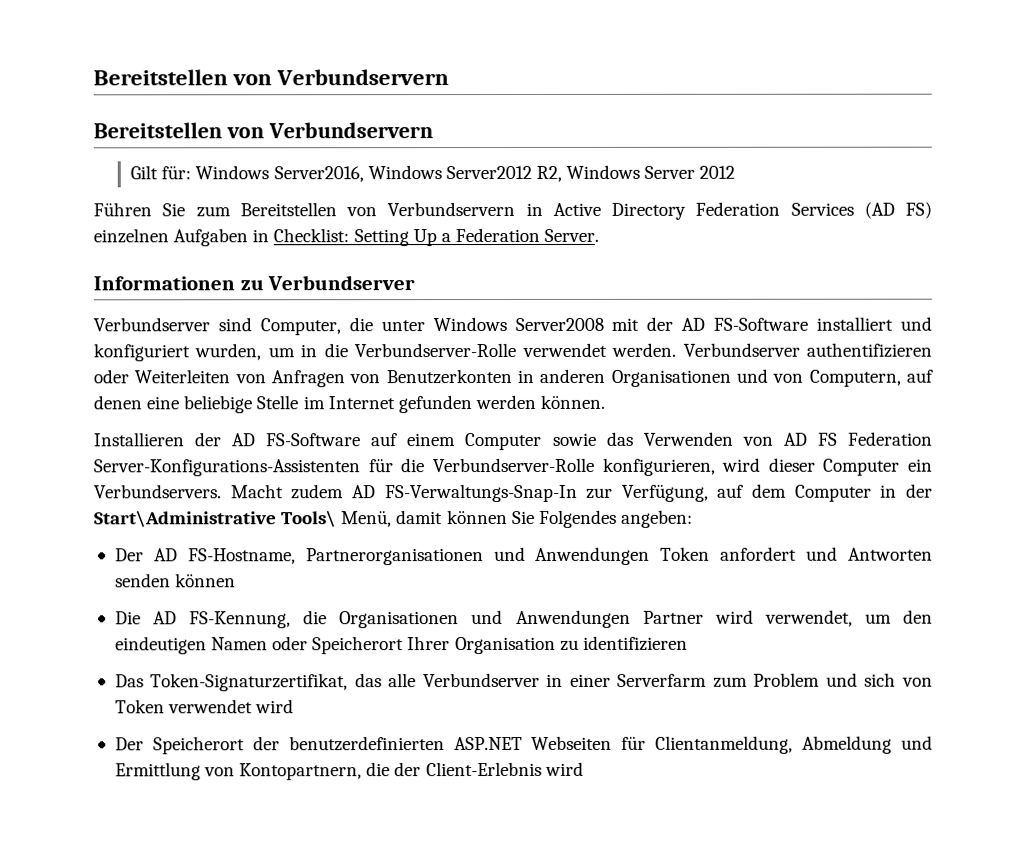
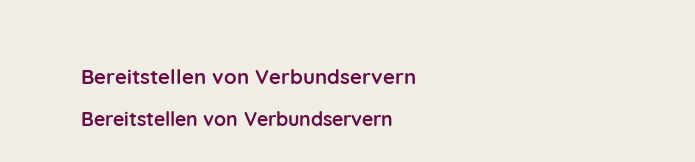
- Gilt für: Windows Server2016, Windows Server2012 R2, Windows Server 2012
- Führen Sie zum Bereitstellen von Verbundservern in Active Directory Federation Services (AD FS) einzelnen Aufgaben in Checklist: Setting Up a Federation Server.
- Informationen zu Verbundserver
- Verbundserver sind Computer, die unter Windows Server2008 mit der AD FS-Software installiert und konfiguriert wurden, um in die Verbundserver-Rolle verwendet werden. Verbundserver authentifizieren oder Weiterleiten von Anfragen von Benutzerkonten in anderen Organisationen und von Computern, auf denen eine beliebige Stelle im Internet gefunden werden können.
- Installieren der AD FS-Software auf einem Computer sowie das Verwenden von AD FS Federation Server-Konfigurations-Assistenten für die Verbundserver-Rolle konfigurieren, wird dieser Computer ein Verbundservers. Macht zudem AD FS-Verwaltungs-Snap-In zur Verfügung, auf dem Computer in der Start\Administrative Tools\ Menü, damit können Sie Folgendes angeben:
- Der AD FS-Hostname, Partnerorganisationen und Anwendungen Token anfordert und Antworten senden können
- Die AD FS-Kennung, die Organisationen und Anwendungen Partner wird verwendet, um den eindeutigen Namen oder Speicherort Ihrer Organisation zu identifizieren
- Das Token-Signaturzertifikat, das alle Verbundserver in einer Serverfarm zum Problem und sich von Token verwendet wird
- Der Speicherort der benutzerdefinierten ASP.NET Webseiten für Clientanmeldung, Abmeldung und Ermittlung von Kontopartnern, die der Client-Erlebnis wird

